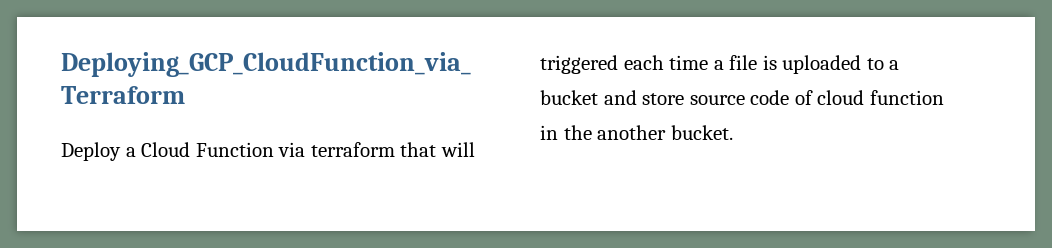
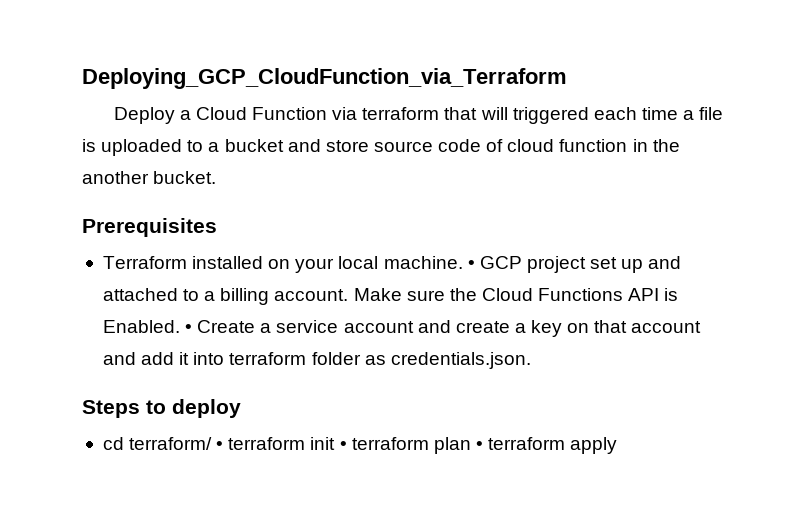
+ Prerequisites
+ Terraform installed on your local machine. • GCP project set up and attached to a billing account. Make sure the Cloud Functions API is Enabled. • Create a service account and create a key on that account and add it into terraform folder as credentials.json.
+ Steps to deploy
+ cd terraform/ • terraform init • terraform plan • terraform apply

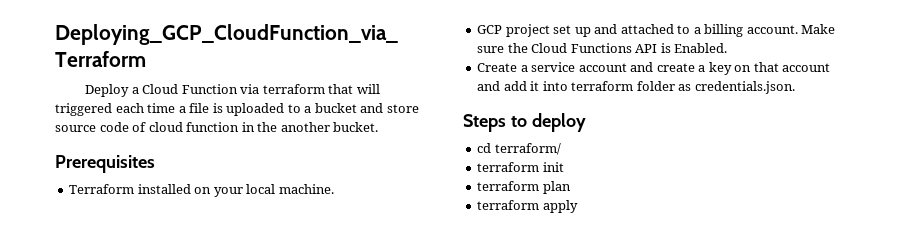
- Terraform installed on your local machine. • GCP project set up and attached to a billing account.
+ Terraform installed on your local machine.
+ GCP project set up and attached to a billing account.
- Make sure the Cloud Functions API is Enabled. • Create a service account and create a key on that account and add it into terraform folder as credentials.json.
+ Make sure the Cloud Functions API is Enabled.
+ Create a service account and create a key on that account and add it into terraform folder as credentials.json.
- cd terraform/ • terraform init • terraform plan • terraform apply
+ cd terraform/
+ terraform init
+ terraform plan
+ terraform apply

